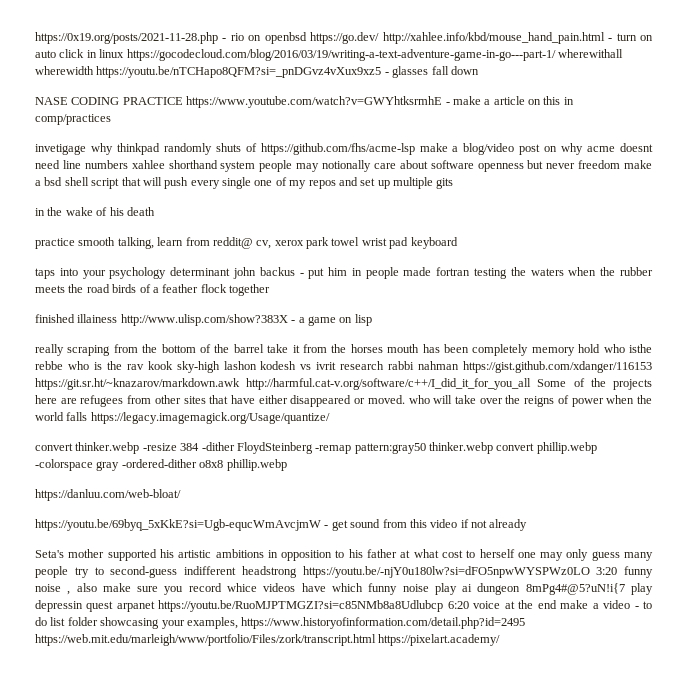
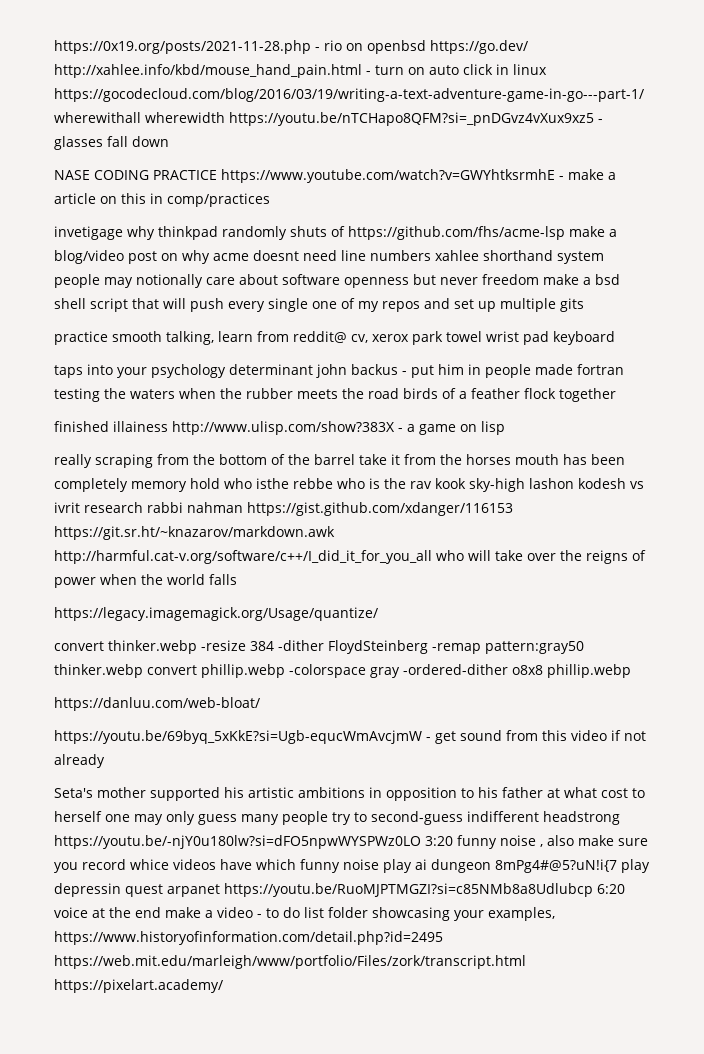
- in the wake of his death
- really scraping from the bottom of the barrel take it from the horses mouth has been completely memory hold who isthe rebbe who is the rav kook sky-high lashon kodesh vs ivrit research rabbi nahman https://gist.github.com/xdanger/116153 https://git.sr.ht/~knazarov/markdown.awk http://harmful.cat-v.org/software/c++/I_did_it_for_you_all Some of the projects here are refugees from other sites that have either disappeared or moved. who will take over the reigns of power when the world falls https://legacy.imagemagick.org/Usage/quantize/
+ really scraping from the bottom of the barrel take it from the horses mouth has been completely memory hold who isthe rebbe who is the rav kook sky-high lashon kodesh vs ivrit research rabbi nahman https://gist.github.com/xdanger/116153 https://git.sr.ht/~knazarov/markdown.awk http://harmful.cat-v.org/software/c++/I_did_it_for_you_all who will take over the reigns of power when the world falls
+ https://legacy.imagemagick.org/Usage/quantize/

